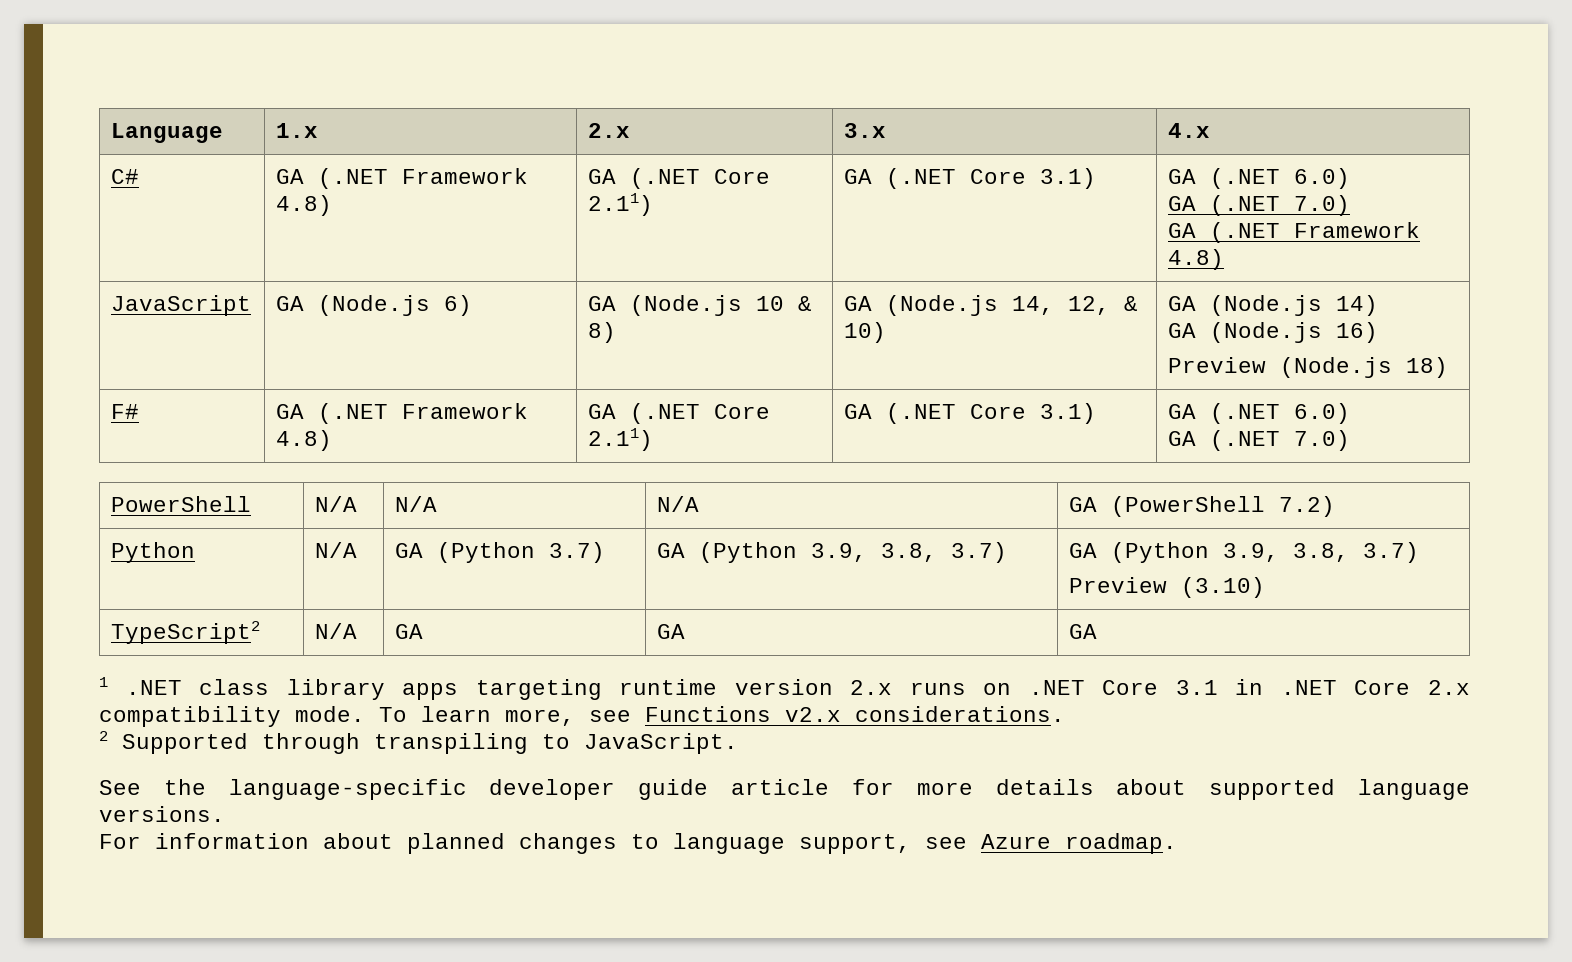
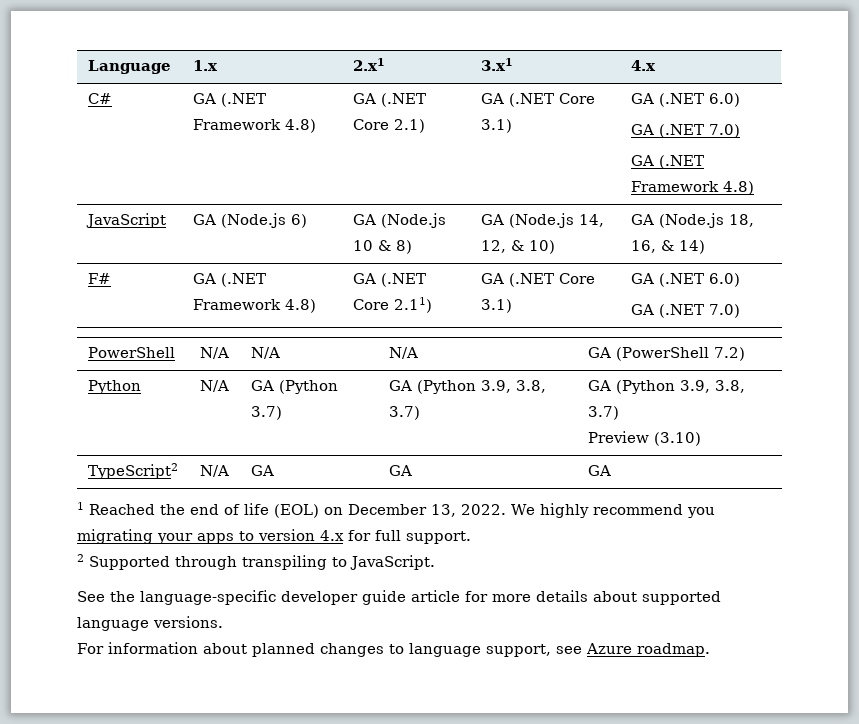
- Language | 1.x | 2.x | 3.x | 4.x
+ Language | 1.x | 2.x1 | 3.x1 | 4.x
- C# | GA (.NET Framework 4.8) | GA (.NET Core 2.11) | GA (.NET Core 3.1) | GA (.NET 6.0)
+ C# | GA (.NET Framework 4.8) | GA (.NET Core 2.1) | GA (.NET Core 3.1) | GA (.NET 6.0)
- JavaScript | GA (Node.js 6) | GA (Node.js 10 & 8) | GA (Node.js 14, 12, & 10) | GA (Node.js 14)
- GA (Node.js 16)
- Preview (Node.js 18)
+ JavaScript | GA (Node.js 6) | GA (Node.js 10 & 8) | GA (Node.js 14, 12, & 10) | GA (Node.js 18, 16, & 14)
- 1 .NET class library apps targeting runtime version 2.x runs on .NET Core 3.1 in .NET Core 2.x compatibility mode. To learn more, see Functions v2.x considerations.
+ 1 Reached the end of life (EOL) on December 13, 2022. We highly recommend you migrating your apps to version 4.x for full support.

